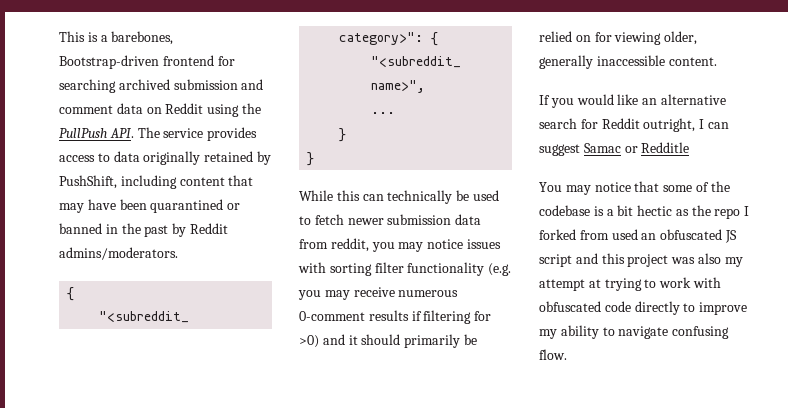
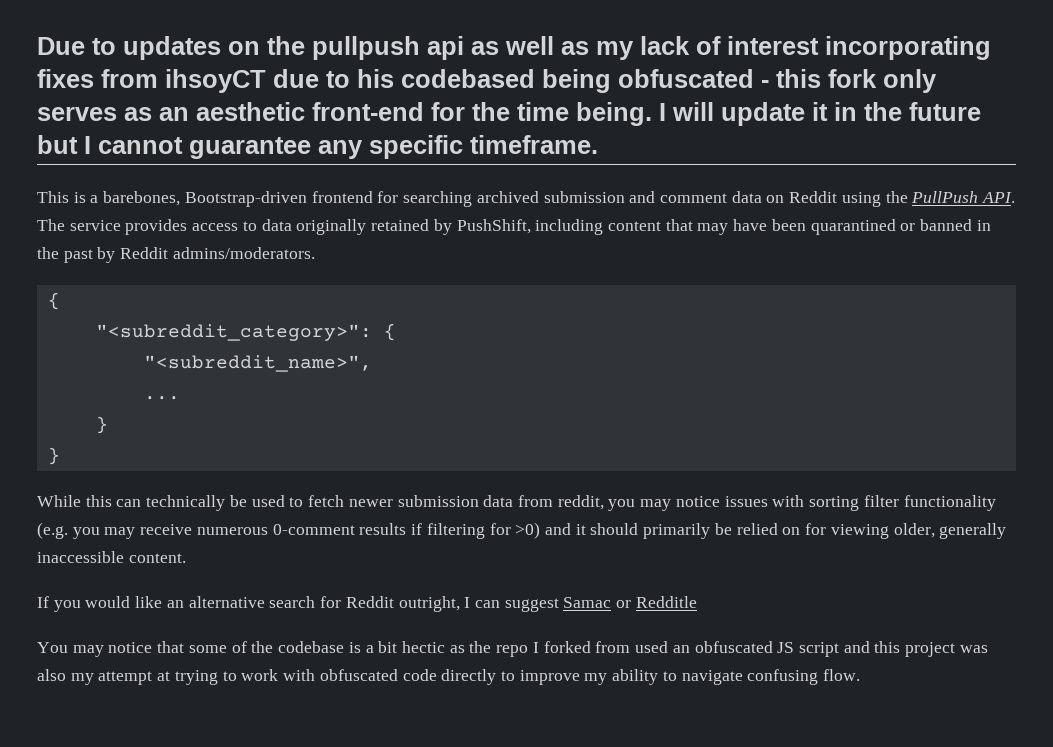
+ Due to updates on the pullpush api as well as my lack of interest incorporating fixes from ihsoyCT due to his codebased being obfuscated - this fork only serves as an aesthetic front-end for the time being. I will update it in the future but I cannot guarantee any specific timeframe.

